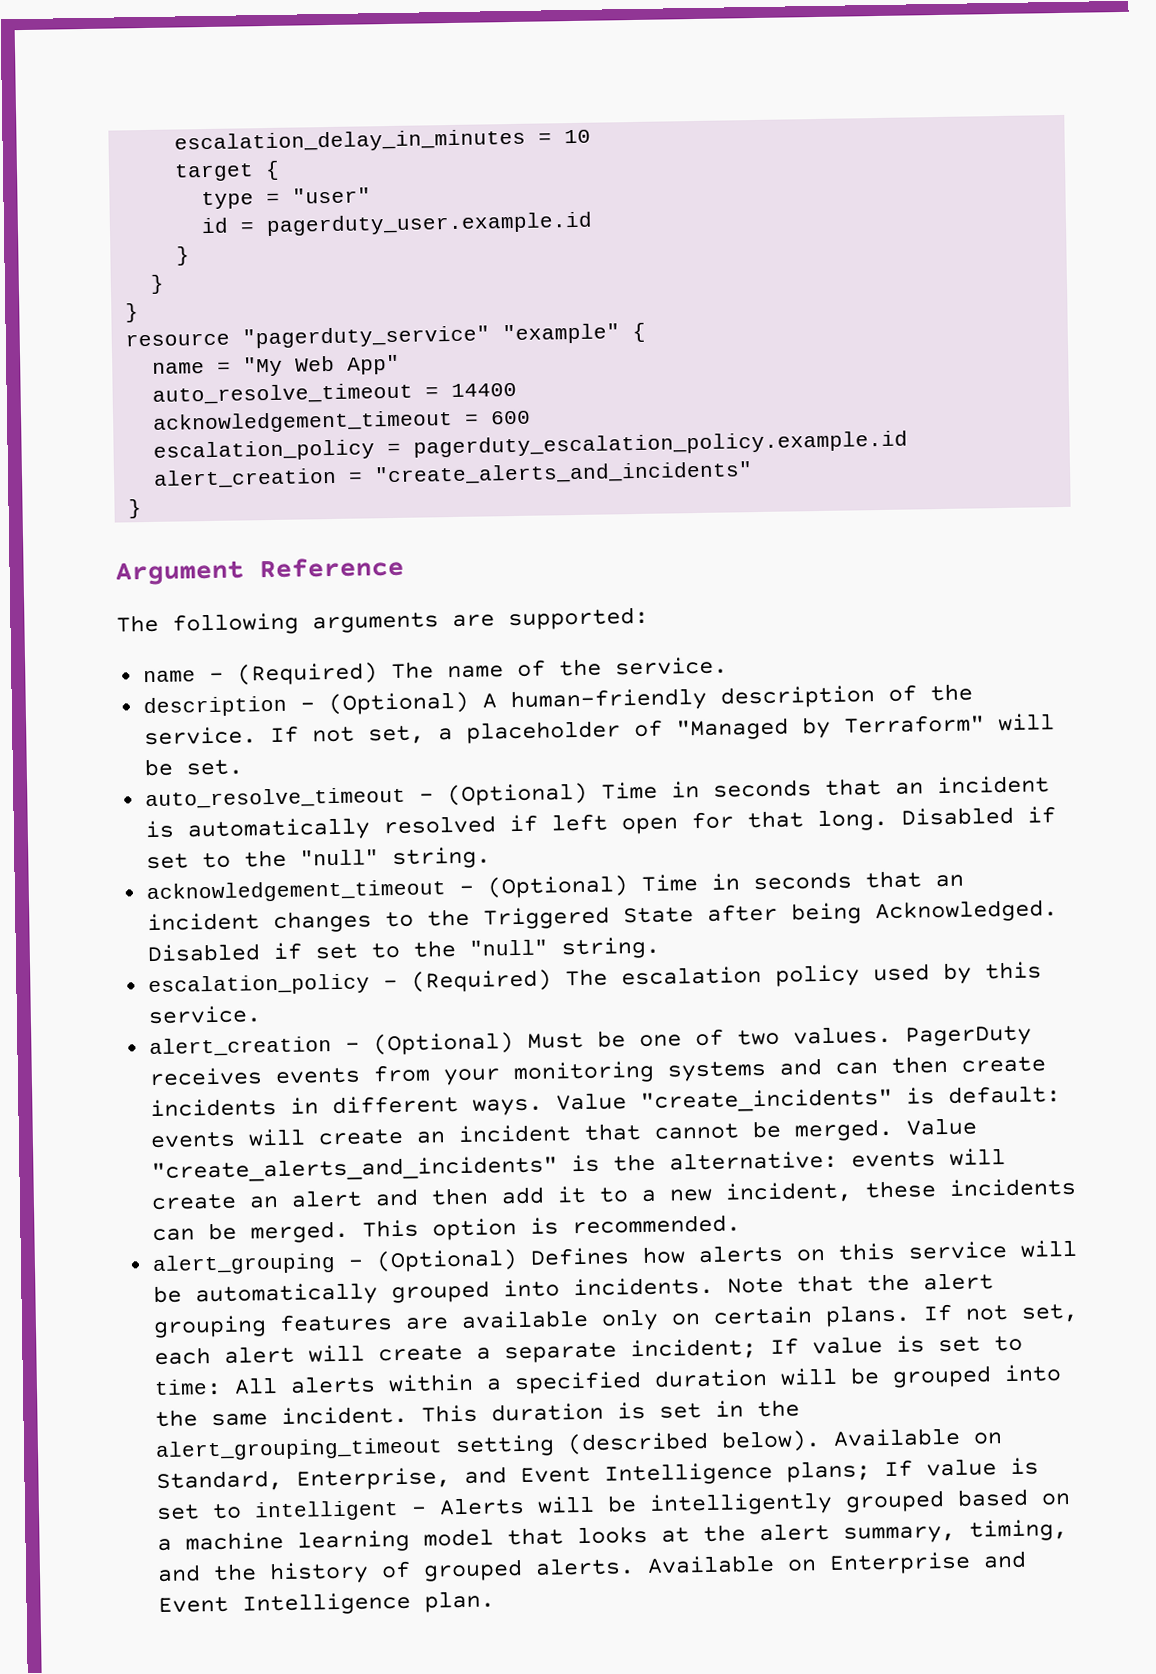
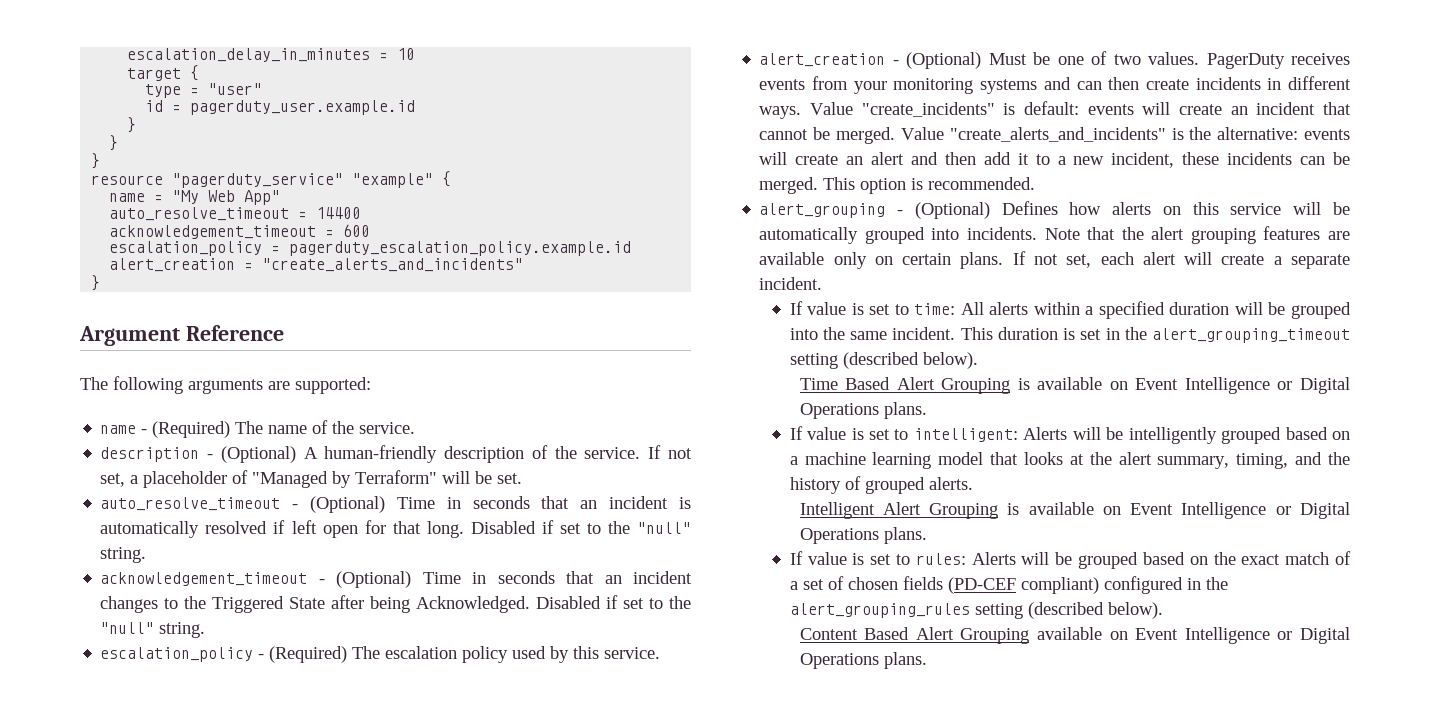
- If not set, each alert will create a separate incident; If value is set to time: All alerts within a specified duration will be grouped into the same incident.
+ If not set, each alert will create a separate incident.
+ If value is set to time: All alerts within a specified duration will be grouped into the same incident.
- This duration is set in the alert_grouping_timeout setting (described below). Available on Standard, Enterprise, and Event Intelligence plans; If value is set to intelligent - Alerts will be intelligently grouped based on a machine learning model that looks at the alert summary, timing, and the history of grouped alerts. Available on Enterprise and Event Intelligence plan.
+ This duration is set in the alert_grouping_timeout setting (described below).
+ Time Based Alert Grouping is available on Event Intelligence or Digital Operations plans.
+ If value is set to intelligent: Alerts will be intelligently grouped based on a machine learning model that looks at the alert summary, timing, and the history of grouped alerts.
+ Intelligent Alert Grouping is available on Event Intelligence or Digital Operations plans.
+ If value is set to rules: Alerts will be grouped based on the exact match of a set of chosen fields (PD-CEF compliant) configured in the alert_grouping_rules setting (described below).
+ Content Based Alert Grouping available on Event Intelligence or Digital Operations plans.

